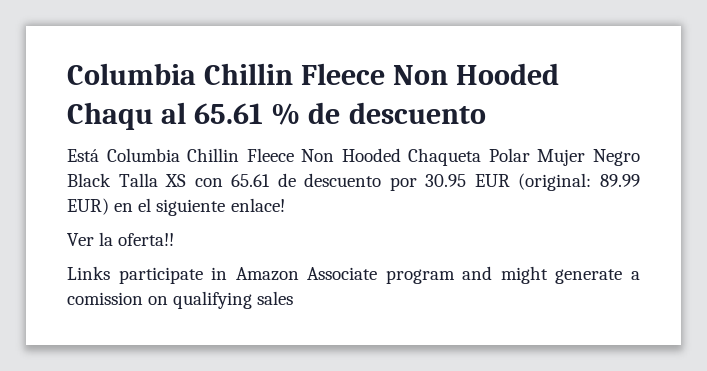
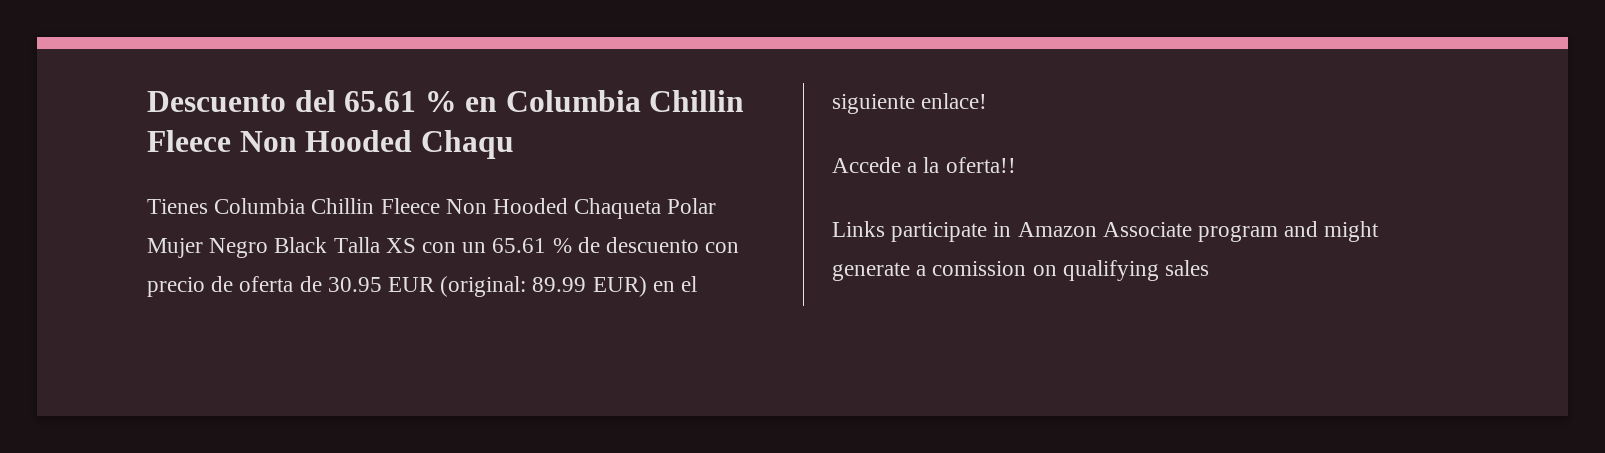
- Columbia Chillin Fleece Non Hooded Chaqu al 65.61 % de descuento
- Está Columbia Chillin Fleece Non Hooded Chaqueta Polar Mujer Negro Black Talla XS con 65.61 de descuento por 30.95 EUR (original: 89.99 EUR) en el siguiente enlace!
+ Descuento del 65.61 % en Columbia Chillin Fleece Non Hooded Chaqu
+ Tienes Columbia Chillin Fleece Non Hooded Chaqueta Polar Mujer Negro Black Talla XS con un 65.61 % de descuento con precio de oferta de 30.95 EUR (original: 89.99 EUR) en el siguiente enlace!
- Ver la oferta!!
+ Accede a la oferta!!

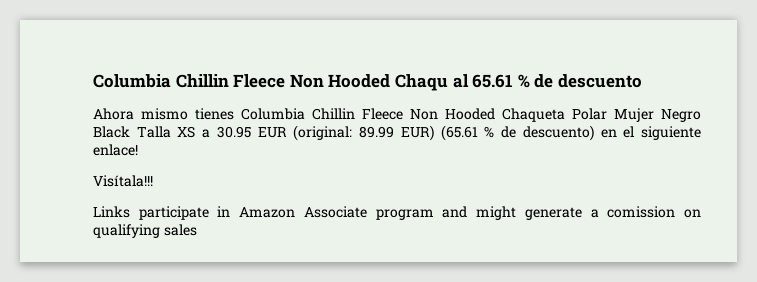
- Descuento del 65.61 % en Columbia Chillin Fleece Non Hooded Chaqu
- Tienes Columbia Chillin Fleece Non Hooded Chaqueta Polar Mujer Negro Black Talla XS con un 65.61 % de descuento con precio de oferta de 30.95 EUR (original: 89.99 EUR) en el siguiente enlace!
+ Columbia Chillin Fleece Non Hooded Chaqu al 65.61 % de descuento
+ Ahora mismo tienes Columbia Chillin Fleece Non Hooded Chaqueta Polar Mujer Negro Black Talla XS a 30.95 EUR (original: 89.99 EUR) (65.61 % de descuento) en el siguiente enlace!
- Accede a la oferta!!
+ Visítala!!!

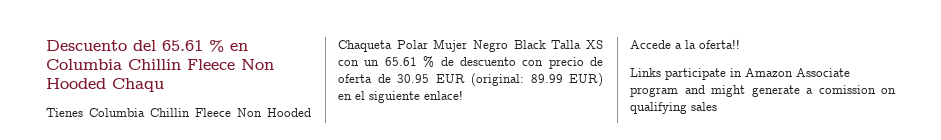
- Columbia Chillin Fleece Non Hooded Chaqu al 65.61 % de descuento
- Ahora mismo tienes Columbia Chillin Fleece Non Hooded Chaqueta Polar Mujer Negro Black Talla XS a 30.95 EUR (original: 89.99 EUR) (65.61 % de descuento) en el siguiente enlace!
+ Descuento del 65.61 % en Columbia Chillin Fleece Non Hooded Chaqu
+ Tienes Columbia Chillin Fleece Non Hooded Chaqueta Polar Mujer Negro Black Talla XS con un 65.61 % de descuento con precio de oferta de 30.95 EUR (original: 89.99 EUR) en el siguiente enlace!
- Visítala!!!
+ Accede a la oferta!!

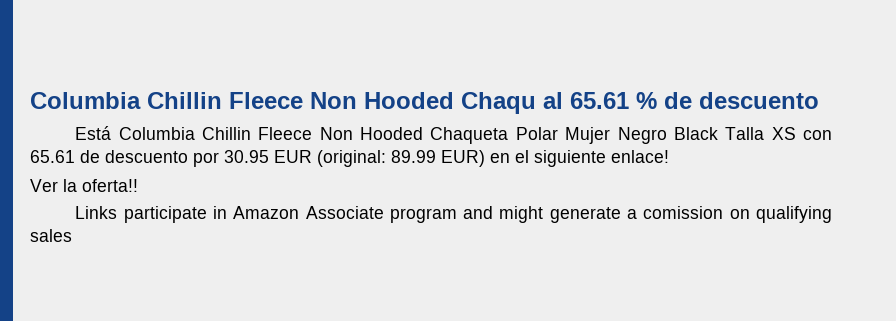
- Descuento del 65.61 % en Columbia Chillin Fleece Non Hooded Chaqu
- Tienes Columbia Chillin Fleece Non Hooded Chaqueta Polar Mujer Negro Black Talla XS con un 65.61 % de descuento con precio de oferta de 30.95 EUR (original: 89.99 EUR) en el siguiente enlace!
+ Columbia Chillin Fleece Non Hooded Chaqu al 65.61 % de descuento
+ Está Columbia Chillin Fleece Non Hooded Chaqueta Polar Mujer Negro Black Talla XS con 65.61 de descuento por 30.95 EUR (original: 89.99 EUR) en el siguiente enlace!
- Accede a la oferta!!
+ Ver la oferta!!

